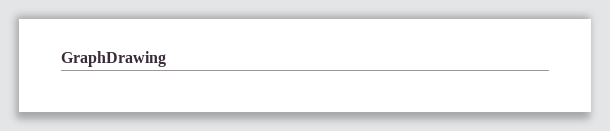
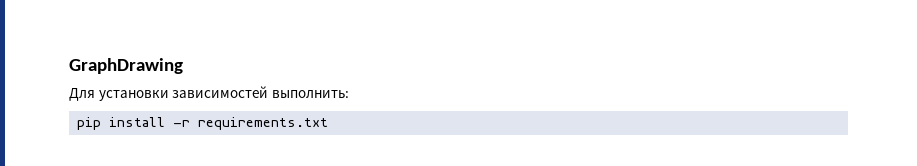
+ Для установки зависимостей выполнить:
+ pip install -r requirements.txt

